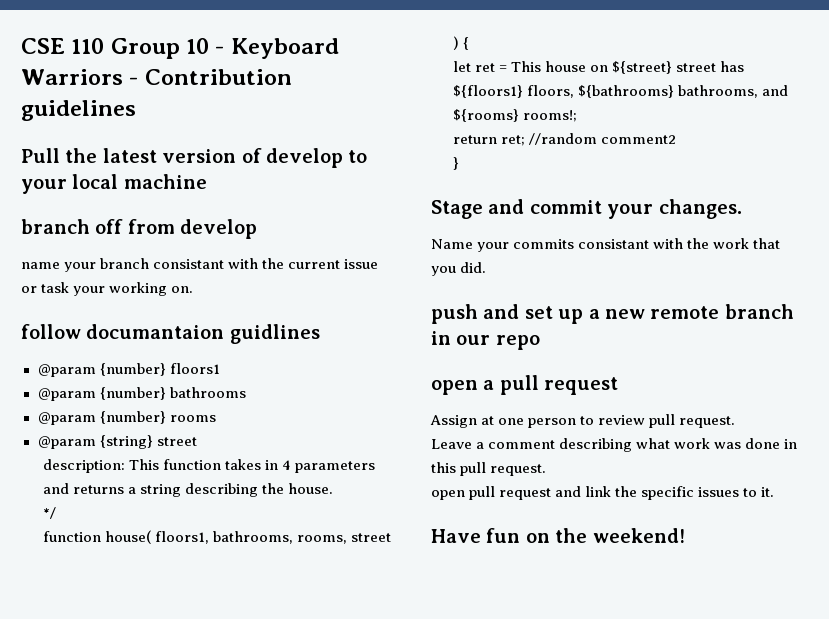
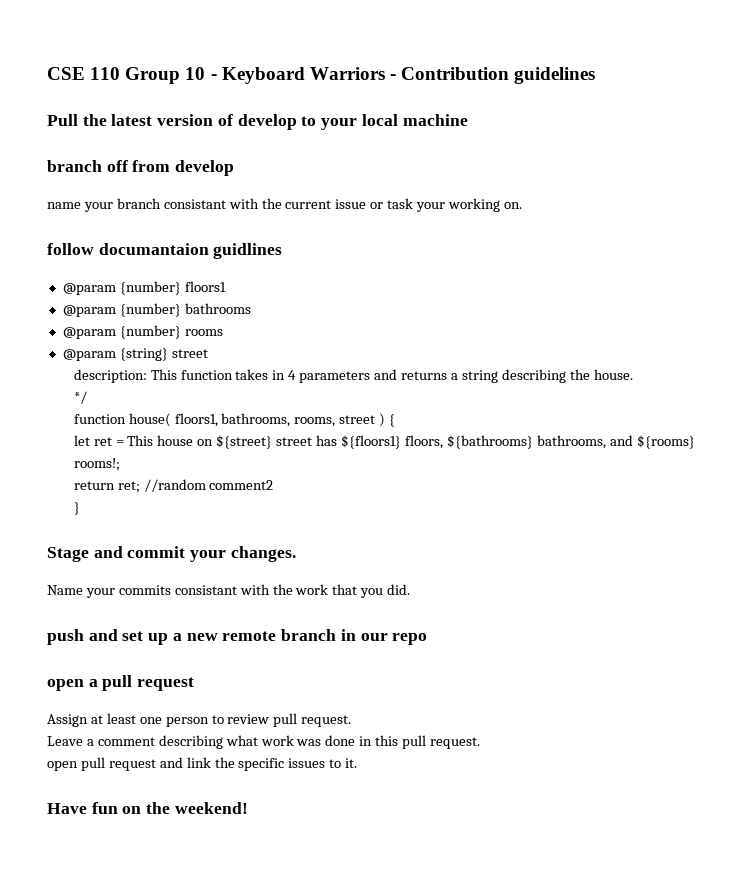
- Assign at one person to review pull request.
+ Assign at least one person to review pull request.

